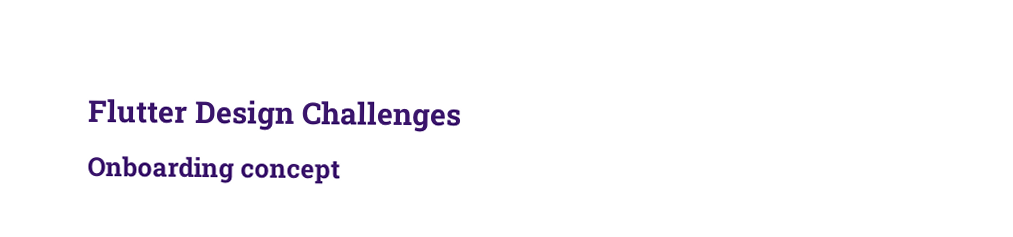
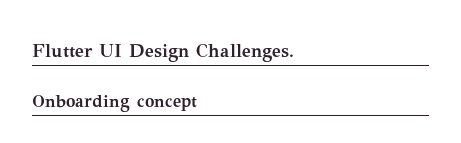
- Flutter Design Challenges
+ Flutter UI Design Challenges.

